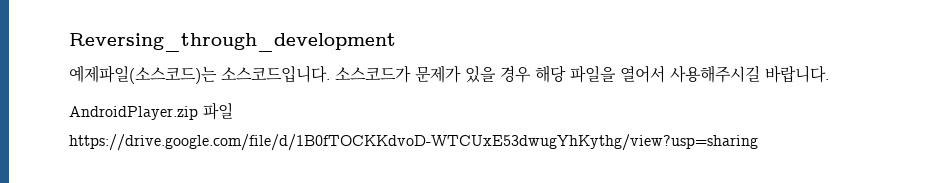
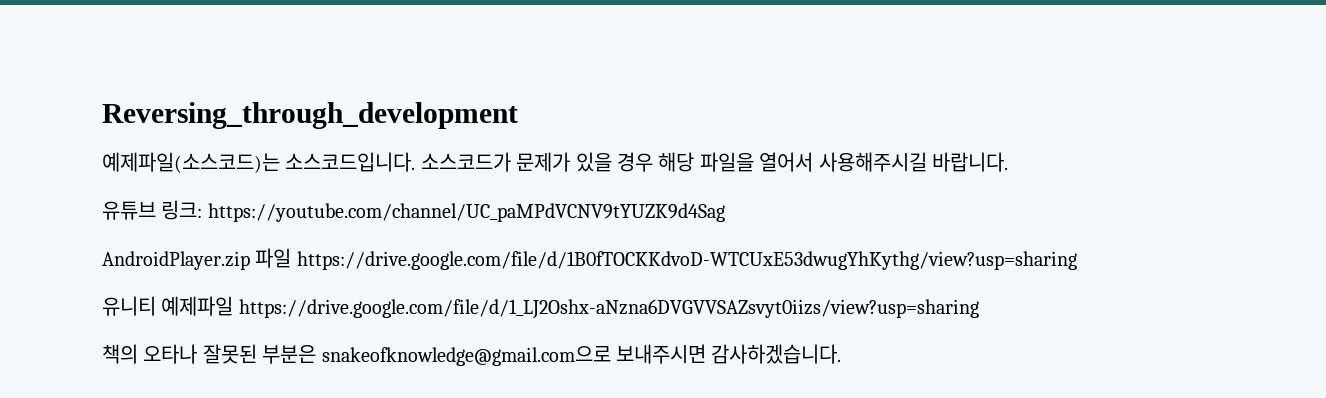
+ 유튜브 링크: https://youtube.com/channel/UC_paMPdVCNV9tYUZK9d4Sag
+ 유니티 예제파일 https://drive.google.com/file/d/1_LJ2Oshx-aNzna6DVGVVSAZsvyt0iizs/view?usp=sharing
+ 책의 오타나 잘못된 부분은 snakeofknowledge@gmail.com으로 보내주시면 감사하겠습니다.

